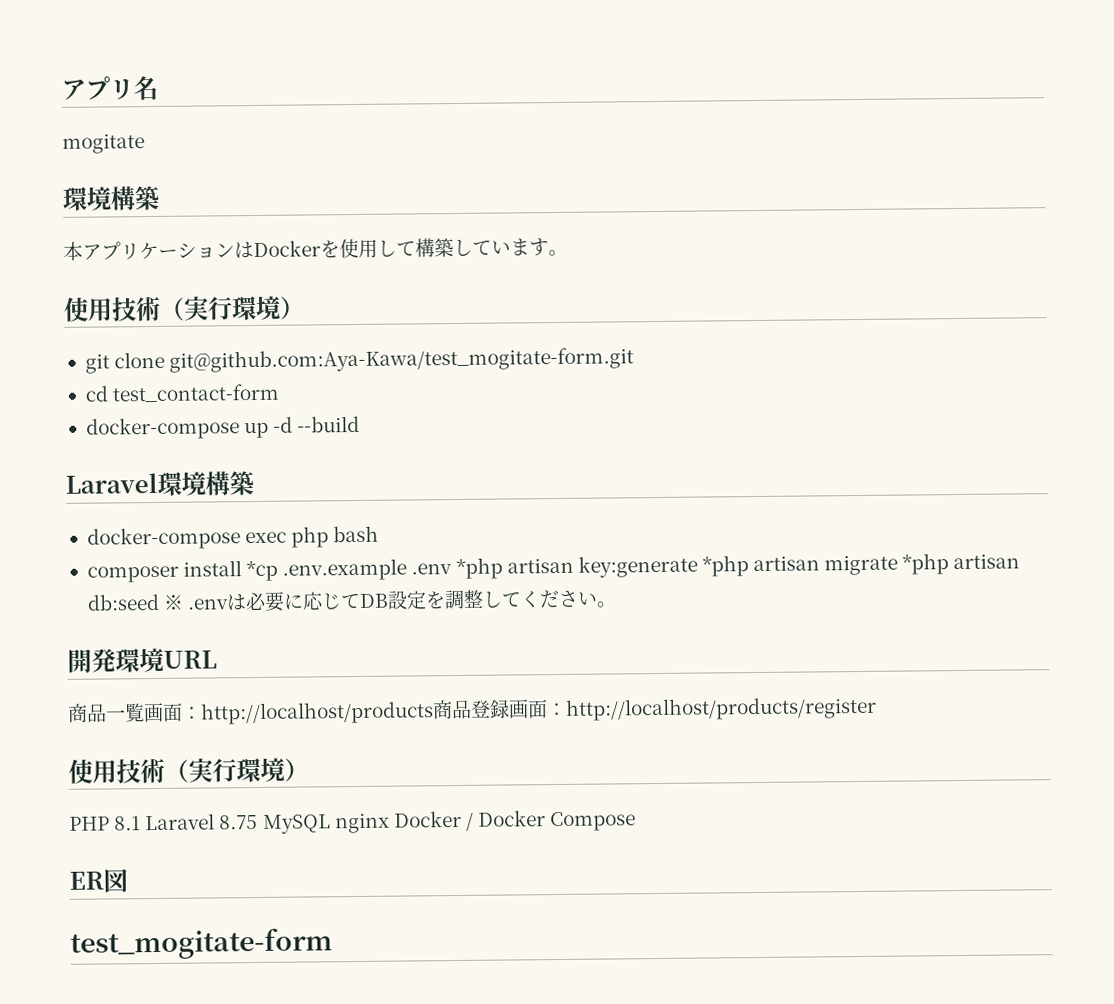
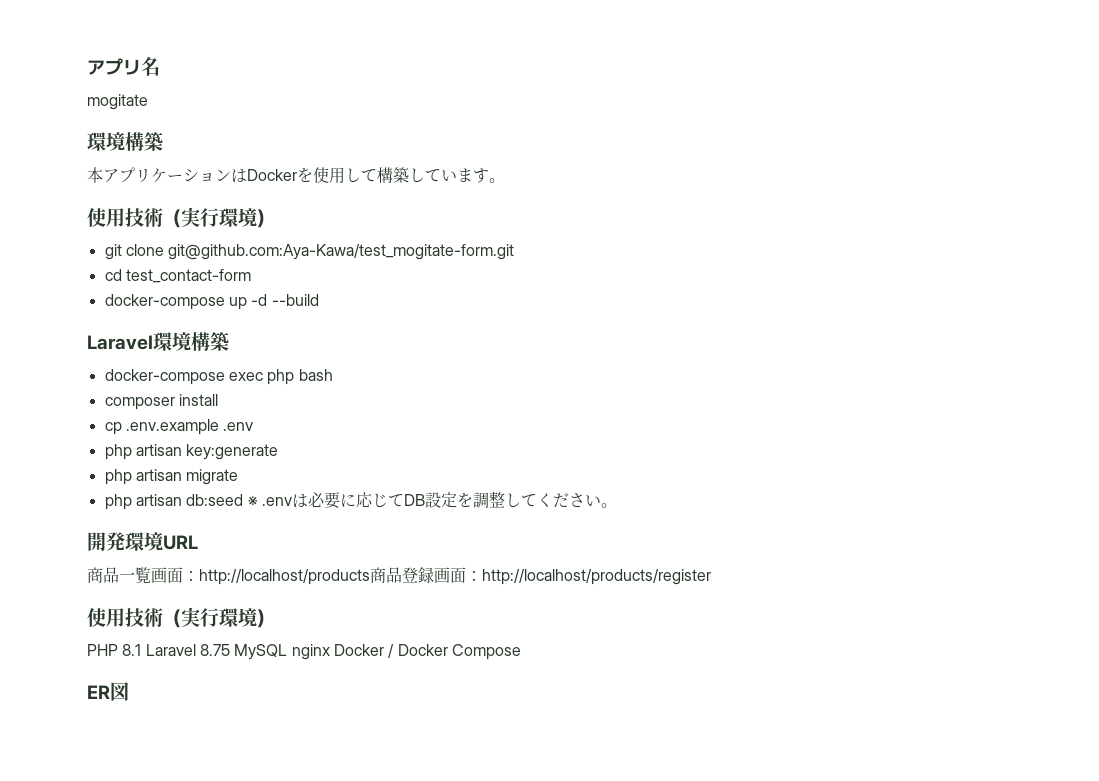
- composer install *cp .env.example .env *php artisan key:generate *php artisan migrate *php artisan db:seed ※ .envは必要に応じてDB設定を調整してください。
+ composer install
+ cp .env.example .env
+ php artisan key:generate
+ php artisan migrate
+ php artisan db:seed ※ .envは必要に応じてDB設定を調整してください。
- test_mogitate-form

